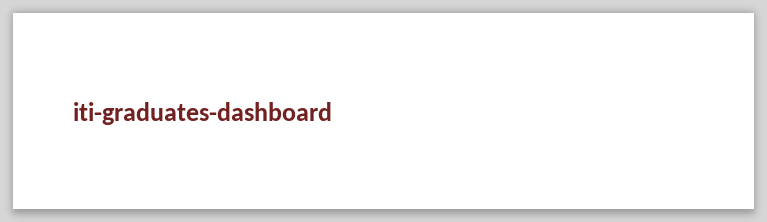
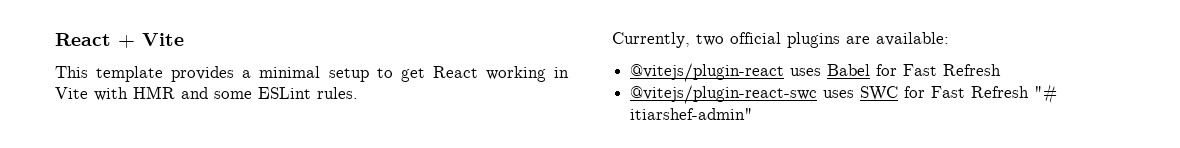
- iti-graduates-dashboard
+ React + Vite
+ This template provides a minimal setup to get React working in Vite with HMR and some ESLint rules.
+ Currently, two official plugins are available:
+ @vitejs/plugin-react uses Babel for Fast Refresh
+ @vitejs/plugin-react-swc uses SWC for Fast Refresh "# itiarshef-admin"

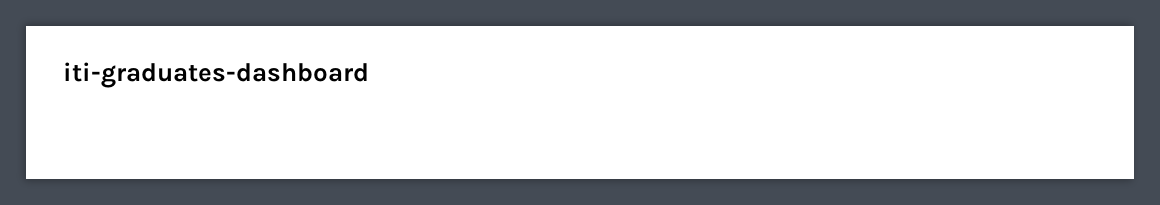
- React + Vite
- This template provides a minimal setup to get React working in Vite with HMR and some ESLint rules.
- Currently, two official plugins are available:
- @vitejs/plugin-react uses Babel for Fast Refresh
- @vitejs/plugin-react-swc uses SWC for Fast Refresh "# itiarshef-admin"
+ iti-graduates-dashboard

